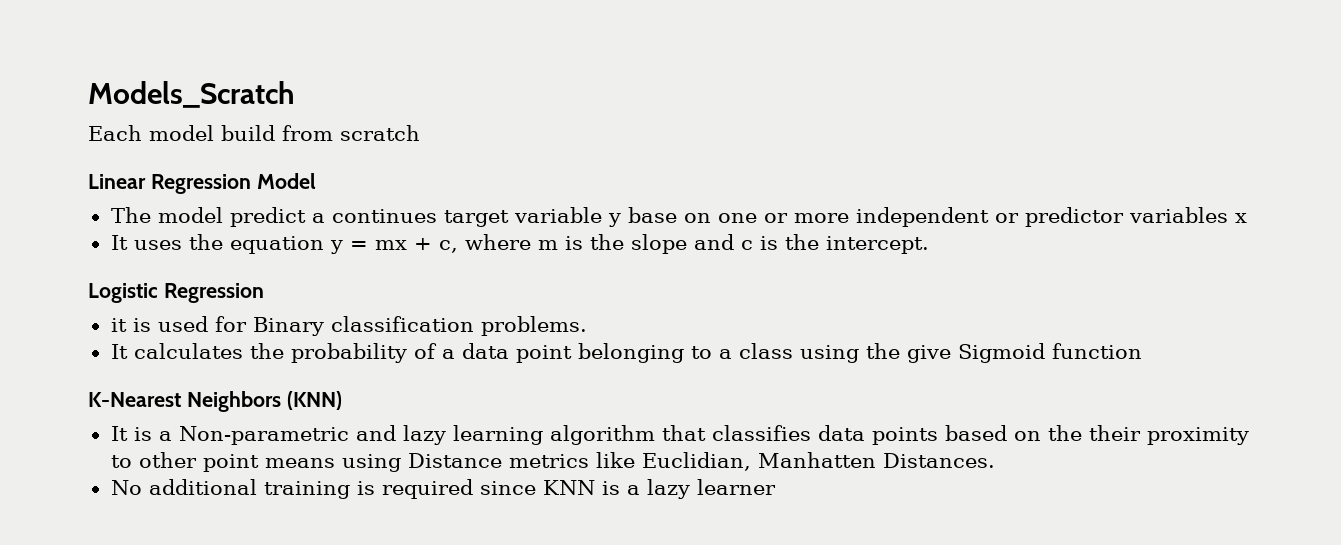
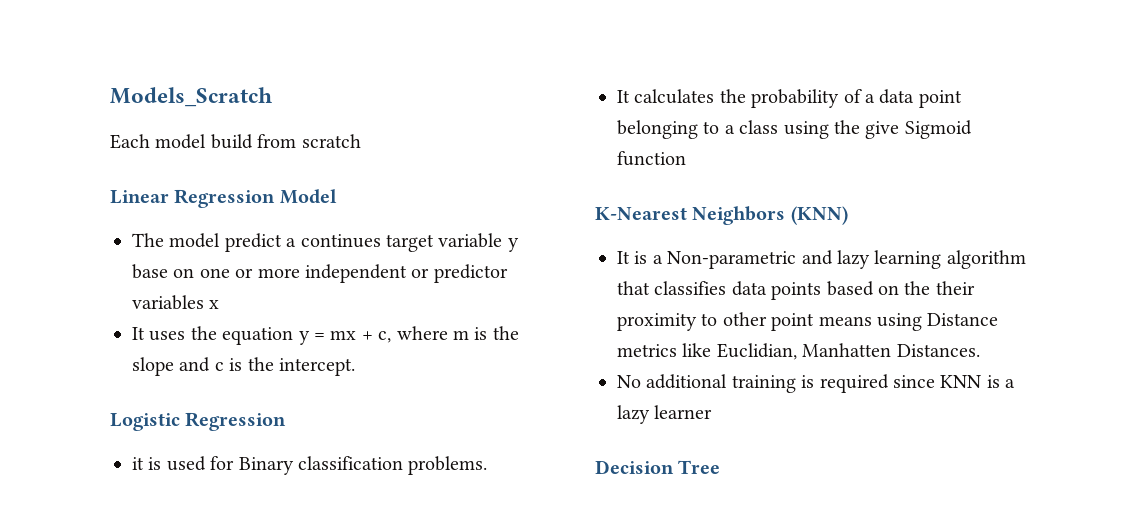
+ Decision Tree

